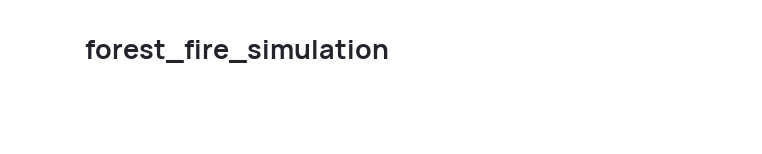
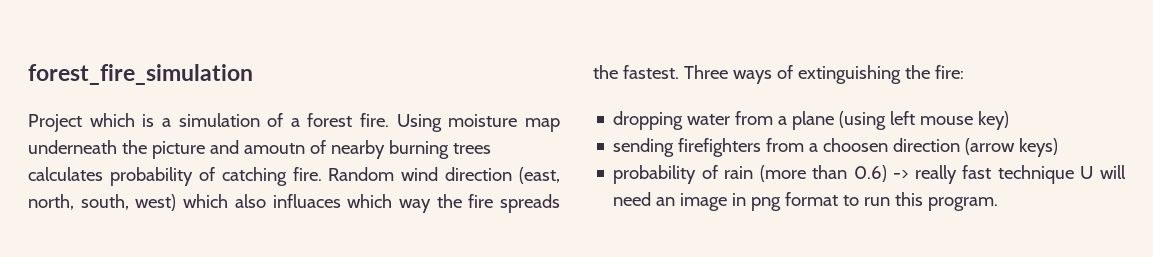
+ Project which is a simulation of a forest fire. Using moisture map underneath the picture and amoutn of nearby burning trees calculates probability of catching fire. Random wind direction (east, north, south, west) which also influaces which way the fire spreads the fastest. Three ways of extinguishing the fire:
+ dropping water from a plane (using left mouse key)
+ sending firefighters from a choosen direction (arrow keys)
+ probability of rain (more than 0.6) -> really fast technique U will need an image in png format to run this program.

